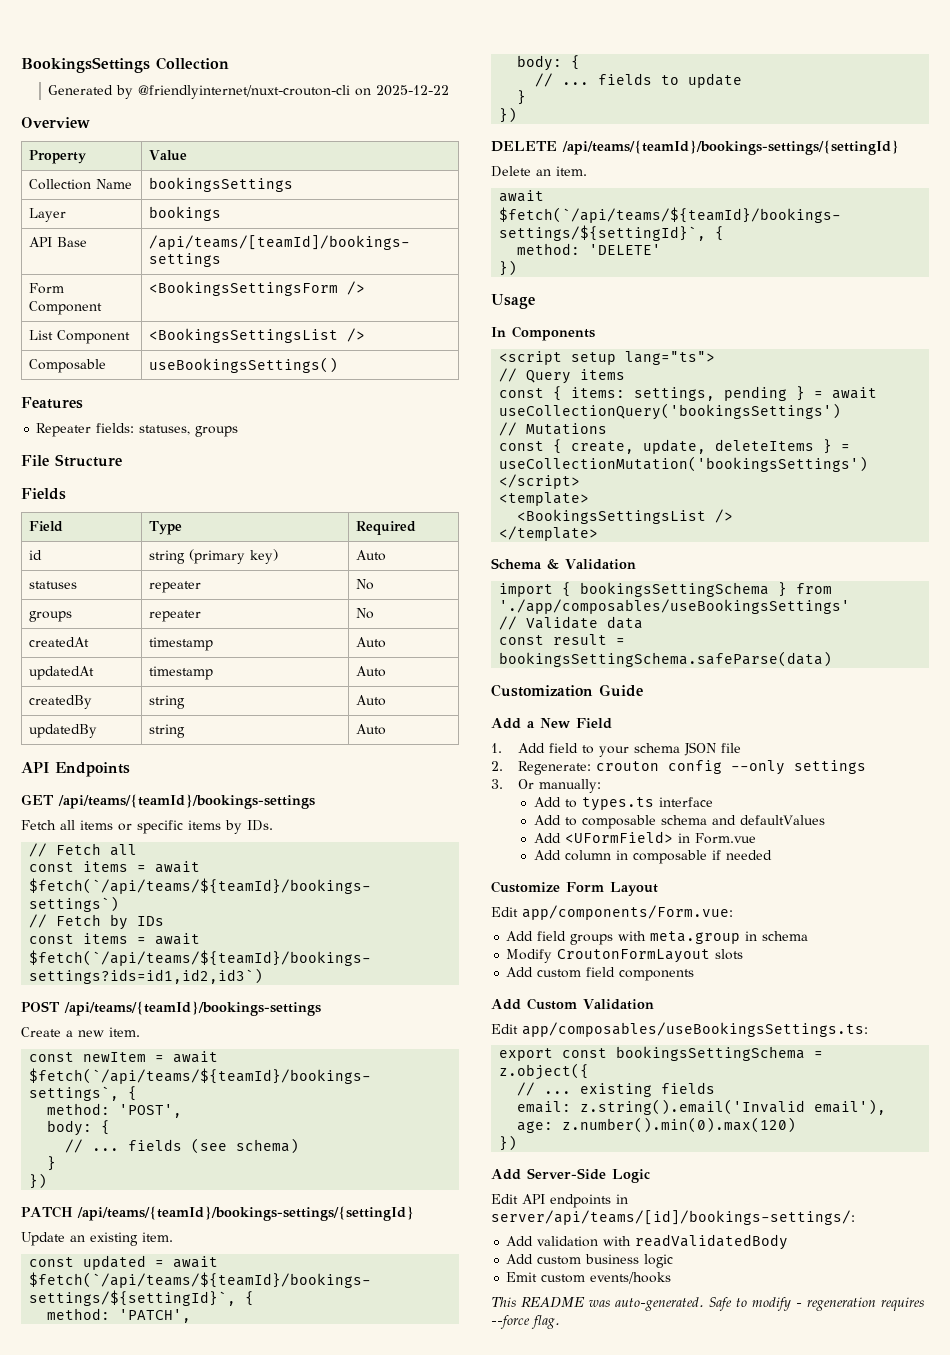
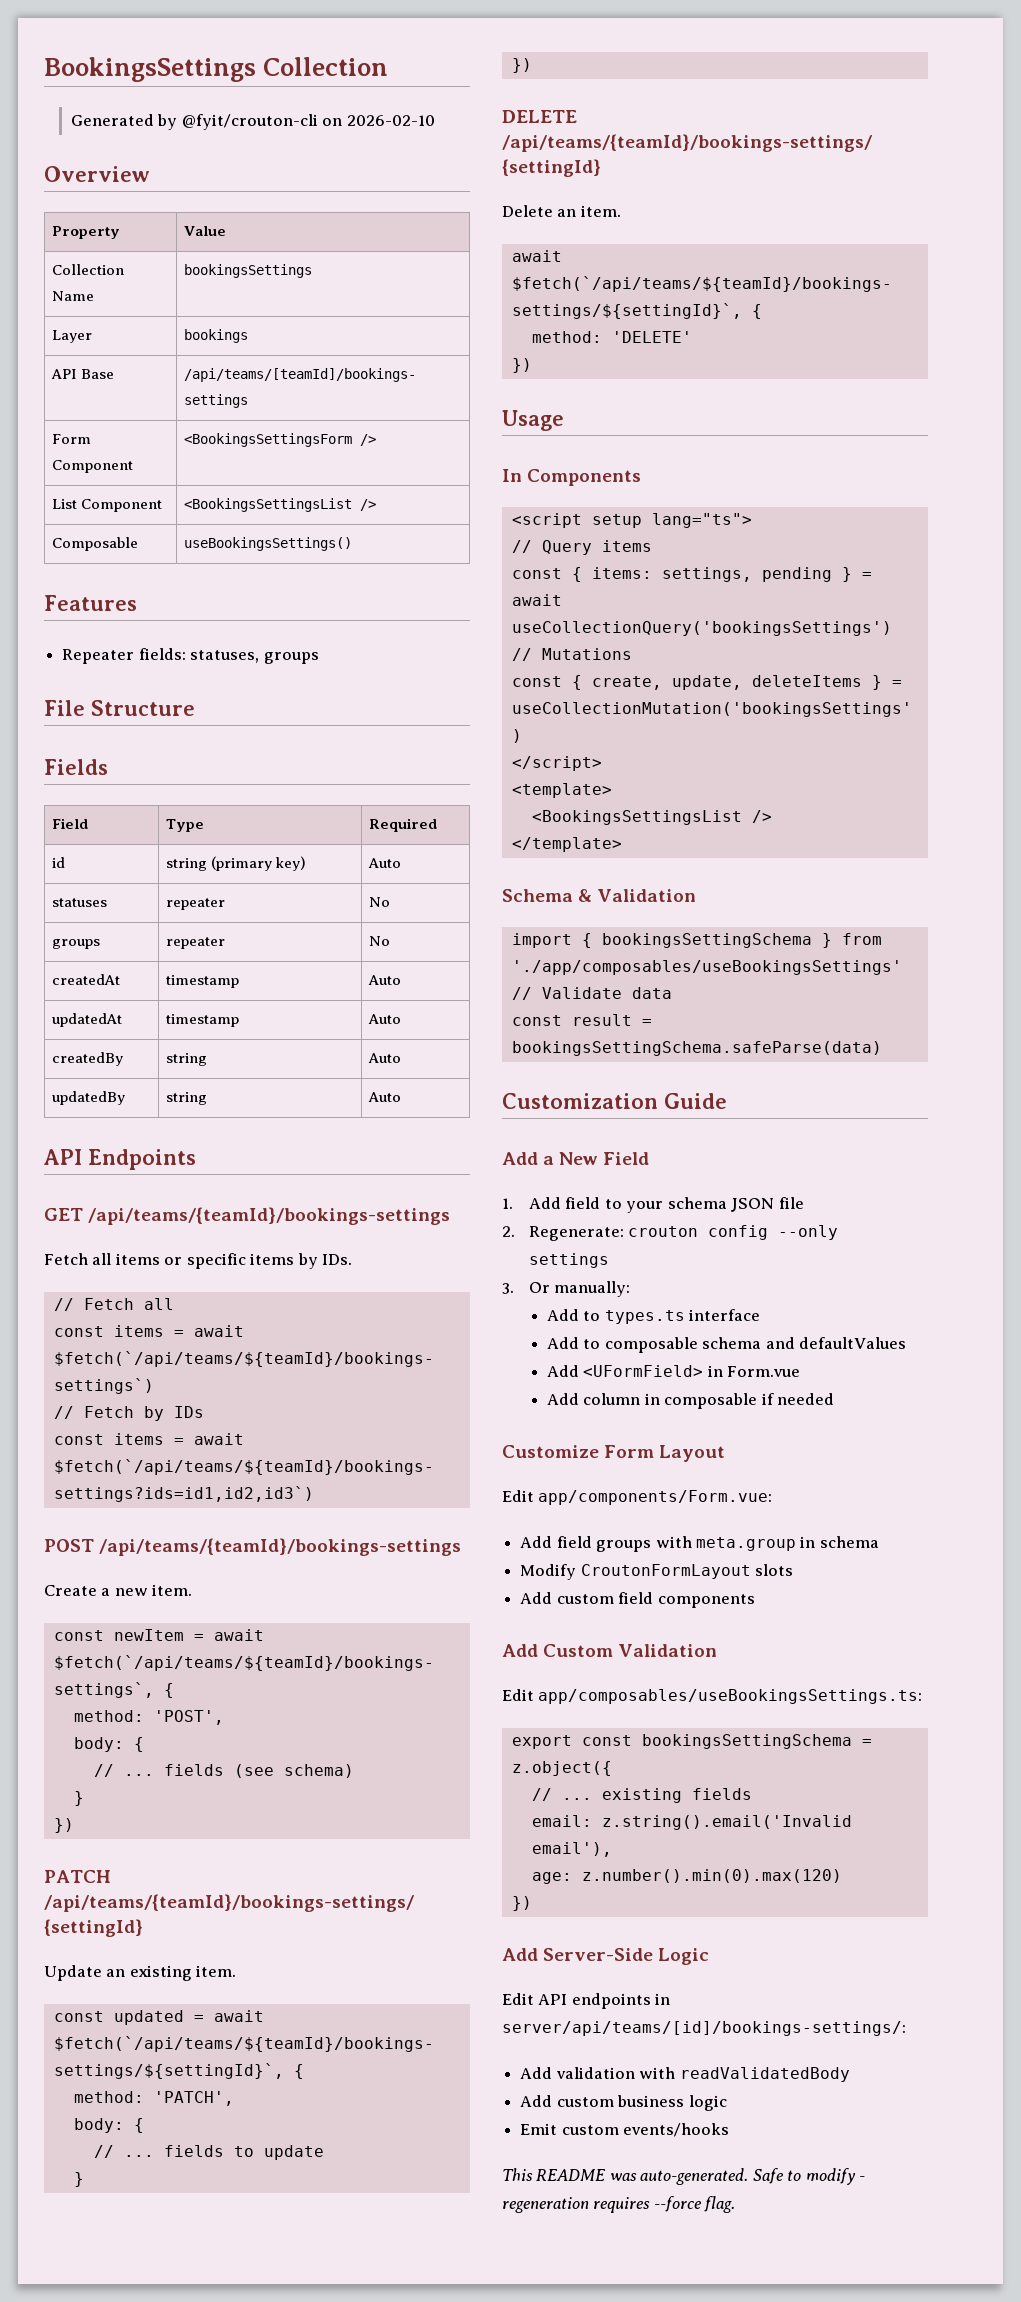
- Generated by @friendlyinternet/nuxt-crouton-cli on 2025-12-22
+ Generated by @fyit/crouton-cli on 2026-02-10

